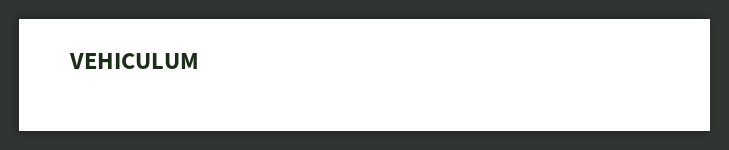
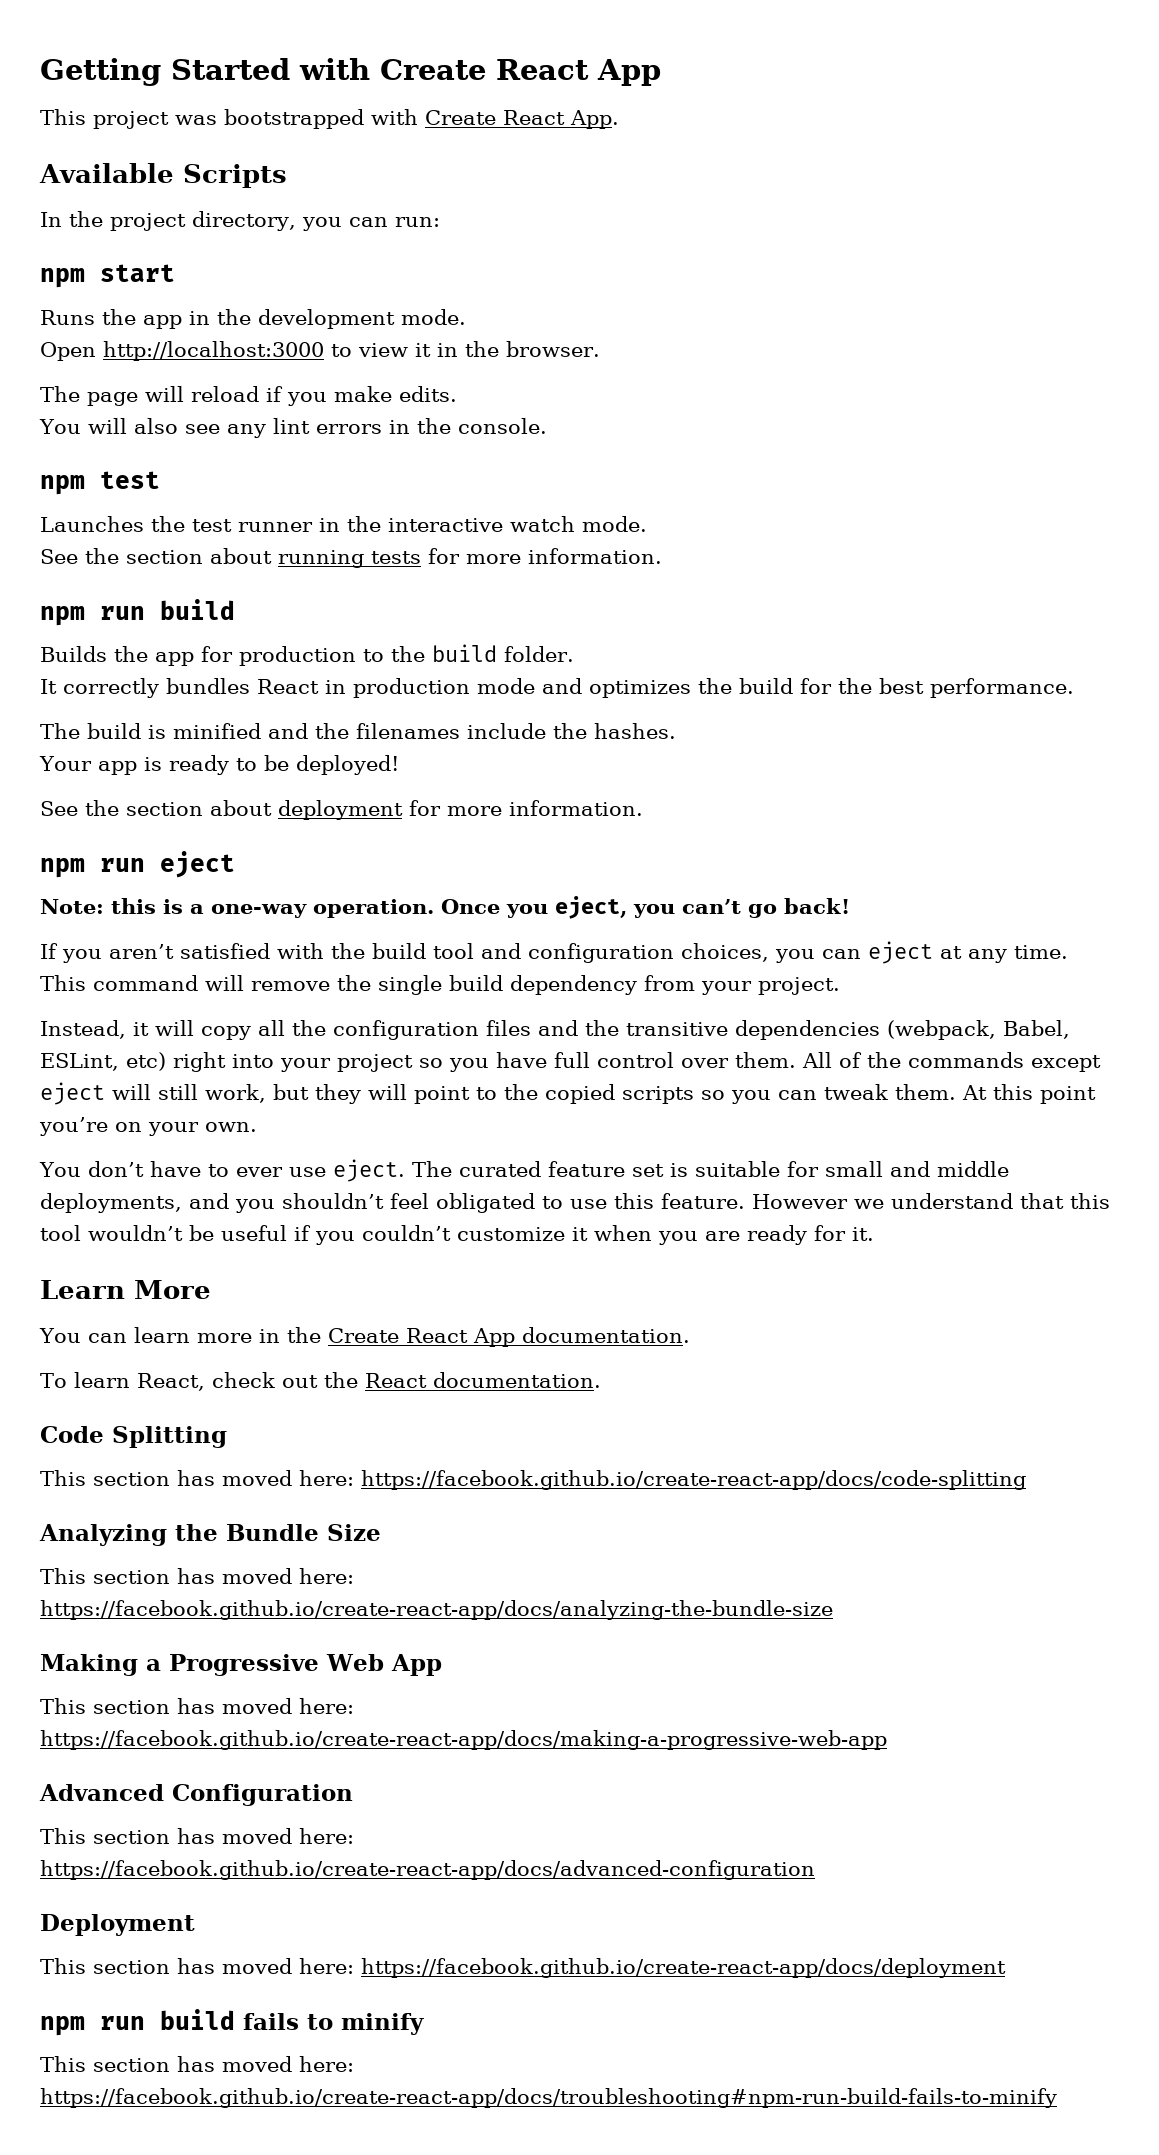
- VEHICULUM
+ Getting Started with Create React App
+ This project was bootstrapped with Create React App.
+ Available Scripts
+ In the project directory, you can run:
+ npm start
+ Runs the app in the development mode.
+ Open http://localhost:3000 to view it in the browser.
+ The page will reload if you make edits.
+ You will also see any lint errors in the console.
+ npm test
+ Launches the test runner in the interactive watch mode.
+ See the section about running tests for more information.
+ npm run build
+ Builds the app for production to the build folder.
+ It correctly bundles React in production mode and optimizes the build for the best performance.
+ The build is minified and the filenames include the hashes.
+ Your app is ready to be deployed!
+ See the section about deployment for more information.
+ npm run eject
+ Note: this is a one-way operation. Once you eject, you can’t go back!
+ If you aren’t satisfied with the build tool and configuration choices, you can eject at any time. This command will remove the single build dependency from your project.
+ Instead, it will copy all the configuration files and the transitive dependencies (webpack, Babel, ESLint, etc) right into your project so you have full control over them. All of the commands except eject will still work, but they will point to the copied scripts so you can tweak them. At this point you’re on your own.
+ You don’t have to ever use eject. The curated feature set is suitable for small and middle deployments, and you shouldn’t feel obligated to use this feature. However we understand that this tool wouldn’t be useful if you couldn’t customize it when you are ready for it.
+ Learn More
+ You can learn more in the Create React App documentation.
+ To learn React, check out the React documentation.
+ Code Splitting
+ This section has moved here: https://facebook.github.io/create-react-app/docs/code-splitting
+ Analyzing the Bundle Size
+ This section has moved here: https://facebook.github.io/create-react-app/docs/analyzing-the-bundle-size
+ Making a Progressive Web App
+ This section has moved here: https://facebook.github.io/create-react-app/docs/making-a-progressive-web-app
+ Advanced Configuration
+ This section has moved here: https://facebook.github.io/create-react-app/docs/advanced-configuration
+ Deployment
+ This section has moved here: https://facebook.github.io/create-react-app/docs/deployment
+ npm run build fails to minify
+ This section has moved here: https://facebook.github.io/create-react-app/docs/troubleshooting#npm-run-build-fails-to-minify

